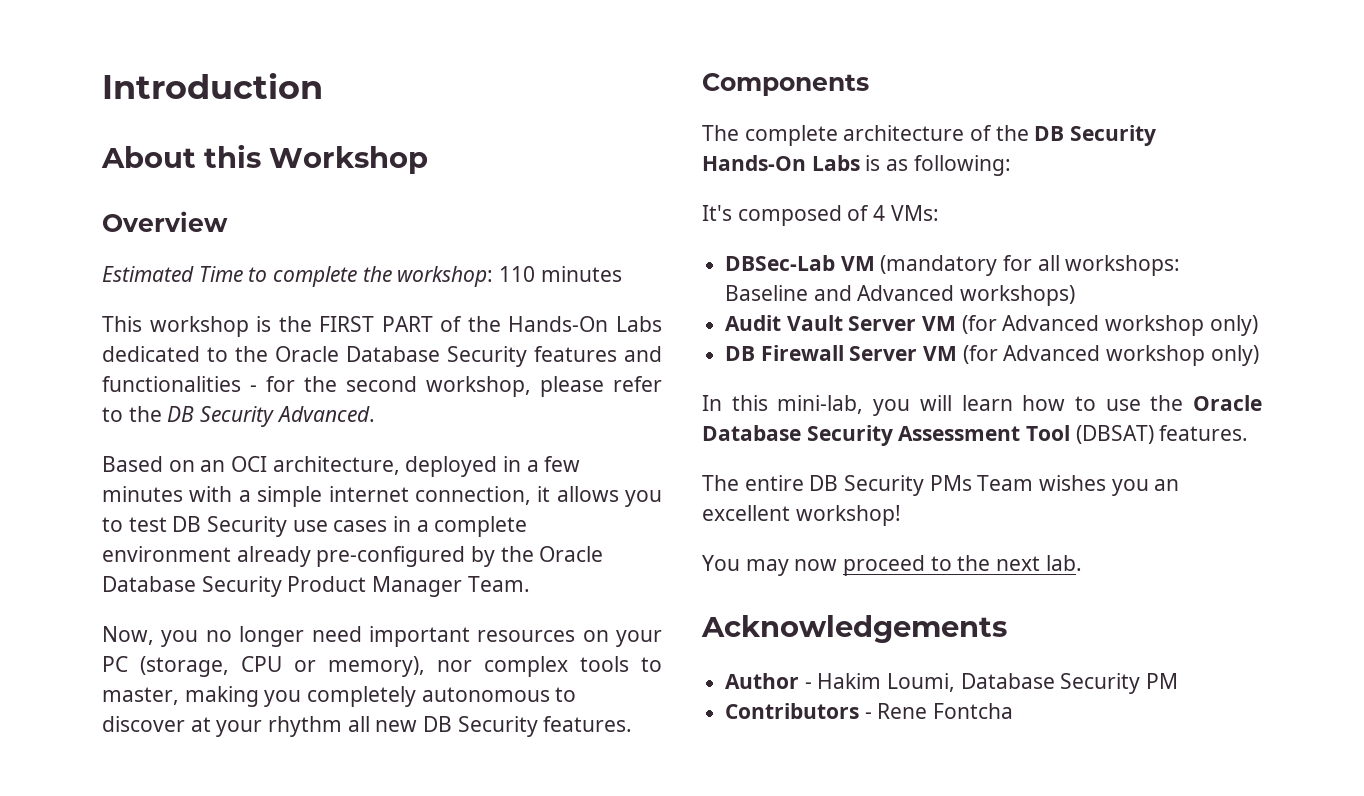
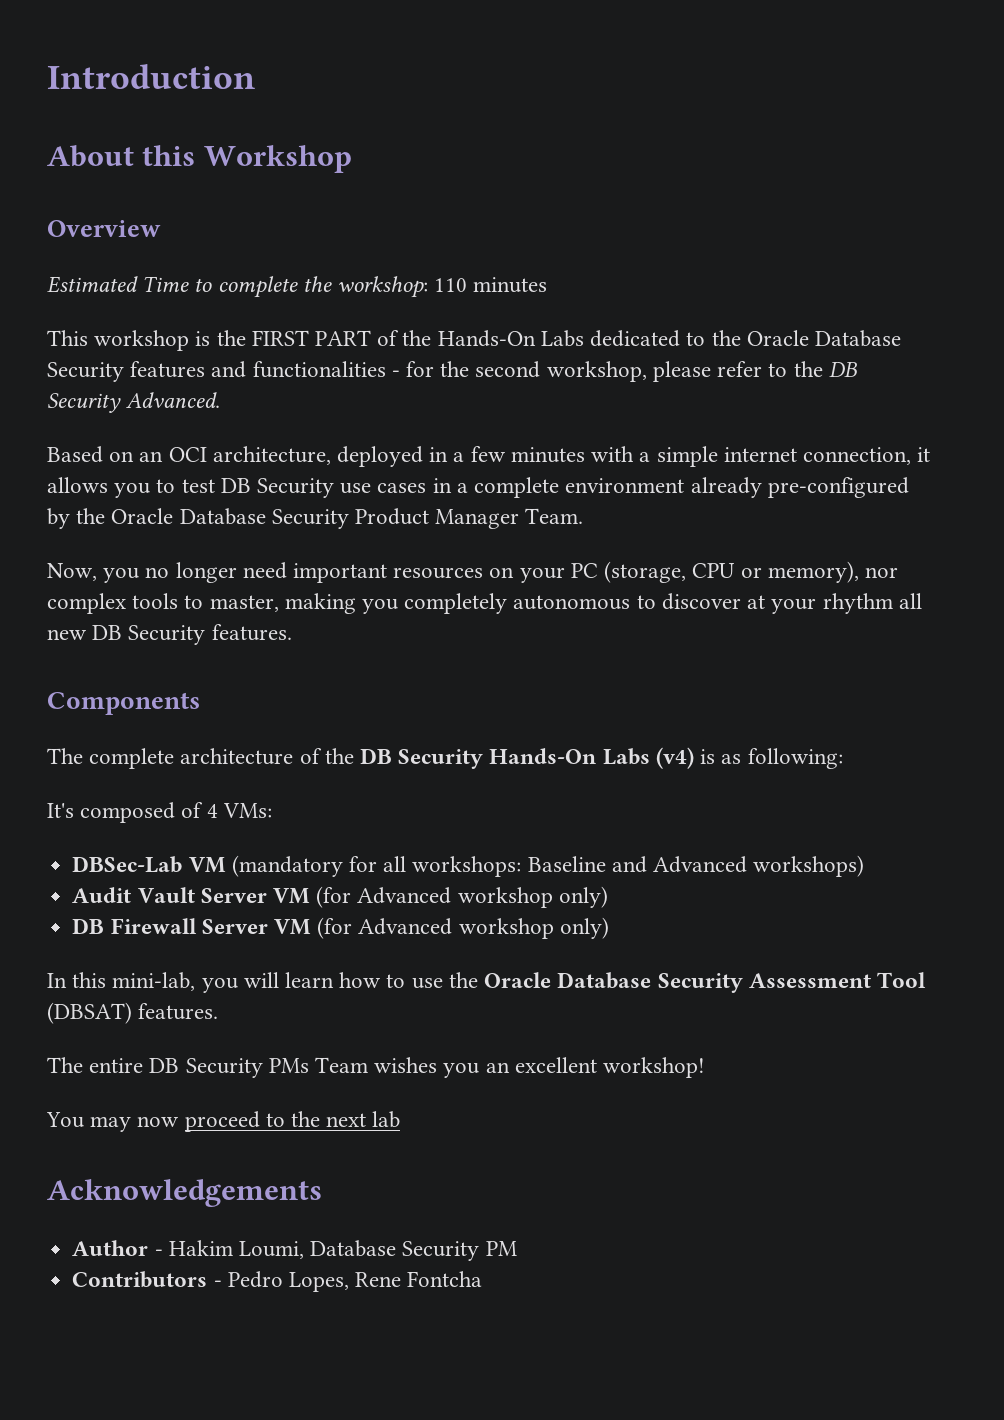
- The complete architecture of the DB Security Hands-On Labs is as following:
+ The complete architecture of the DB Security Hands-On Labs (v4) is as following:
- You may now proceed to the next lab.
+ You may now proceed to the next lab
- Contributors - Rene Fontcha
+ Contributors - Pedro Lopes, Rene Fontcha

